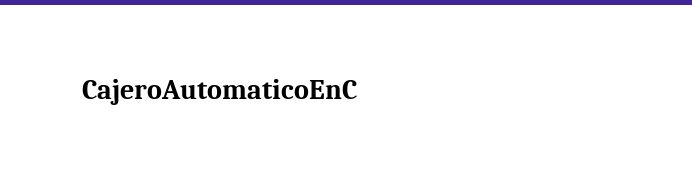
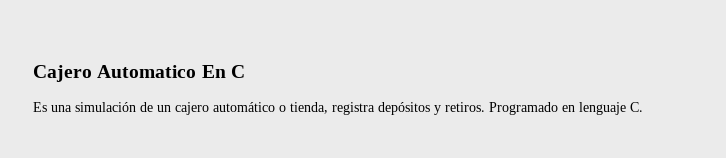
- CajeroAutomaticoEnC
+ Cajero Automatico En C
+ Es una simulación de un cajero automático o tienda, registra depósitos y retiros. Programado en lenguaje C.

